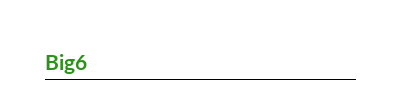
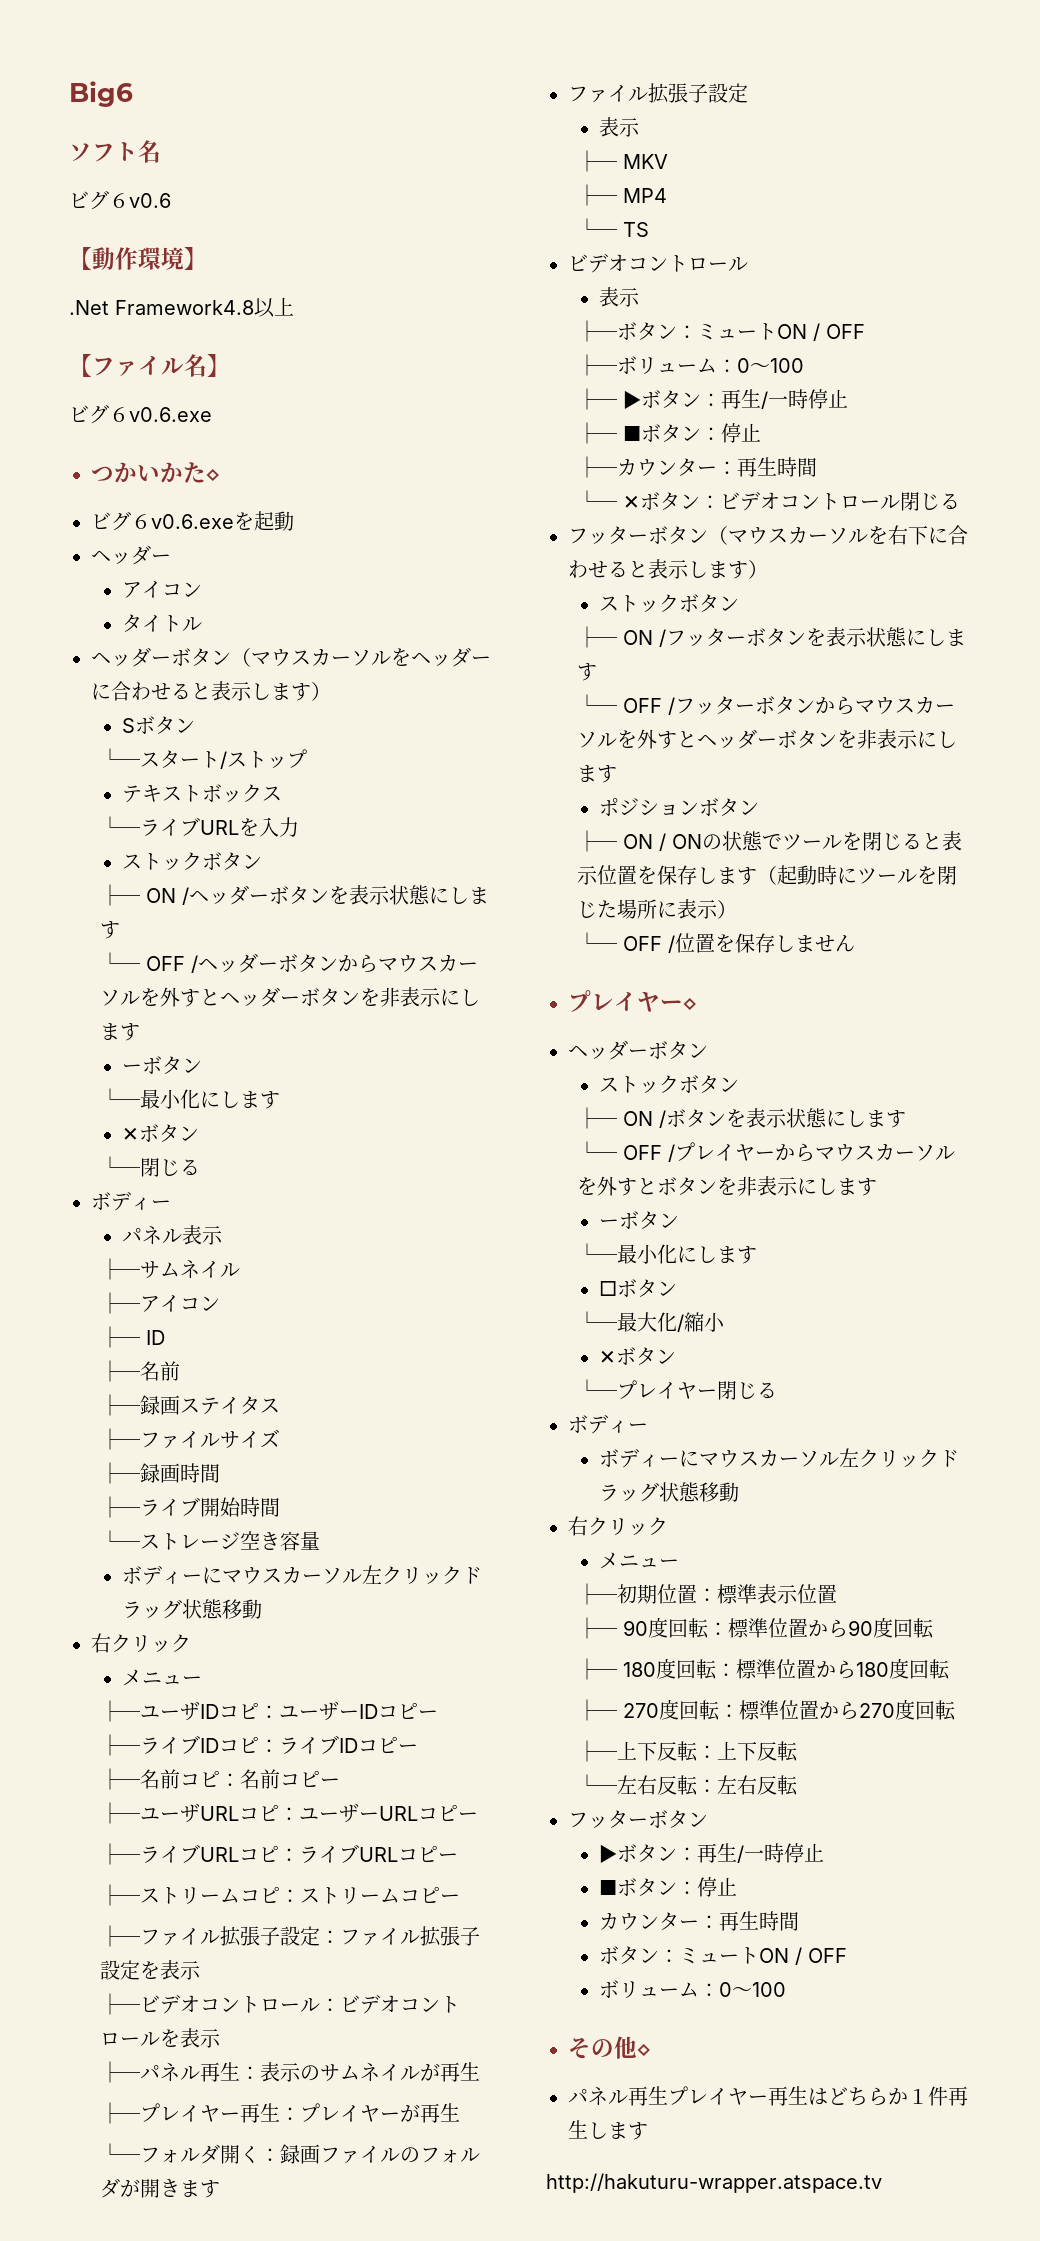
+ ソフト名
+ ビグ６v0.6
+ 【動作環境】
+ .Net Framework4.8以上
+ 【ファイル名】
+ ビグ６v0.6.exe
+ つかいかた◇
+ ビグ６v0.6.exeを起動
+ ヘッダー
+ アイコン
+ タイトル
+ ヘッダーボタン（マウスカーソルをヘッダーに合わせると表示します）
+ Sボタン
+ └─スタート/ストップ
+ テキストボックス
+ └─ライブURLを入力
+ ストックボタン
+ ├─ ON /ヘッダーボタンを表示状態にします
+ └─ OFF /ヘッダーボタンからマウスカーソルを外すとヘッダーボタンを非表示にします
+ ーボタン
+ └─最小化にします
+ ✕ボタン
+ └─閉じる
+ ボディー
+ パネル表示
+ ├─サムネイル
+ ├─アイコン
+ ├─ ID
+ ├─名前
+ ├─録画ステイタス
+ ├─ファイルサイズ
+ ├─録画時間
+ ├─ライブ開始時間
+ └─ストレージ空き容量
+ ボディーにマウスカーソル左クリックドラッグ状態移動
+ 右クリック
+ メニュー
+ ├─ユーザIDコピ：ユーザーIDコピー
+ ├─ライブIDコピ：ライブIDコピー
+ ├─名前コピ：名前コピー
+ ├─ユーザURLコピ：ユーザーURLコピー
+ ├─ライブURLコピ：ライブURLコピー
+ ├─ストリームコピ：ストリームコピー
+ ├─ファイル拡張子設定：ファイル拡張子設定を表示
+ ├─ビデオコントロール：ビデオコントロールを表示
+ ├─パネル再生：表示のサムネイルが再生
+ ├─プレイヤー再生：プレイヤーが再生
+ └─フォルダ開く：録画ファイルのフォルダが開きます
+ ファイル拡張子設定
+ 表示
+ ├─ MKV
+ ├─ MP4
+ └─ TS
+ ビデオコントロール
+ 表示
+ ├─ボタン：ミュートON / OFF
+ ├─ボリューム：0～100
+ ├─ ▶ボタン：再生/一時停止
+ ├─ ■ボタン：停止
+ ├─カウンター：再生時間
+ └─ ✕ボタン：ビデオコントロール閉じる
+ フッターボタン（マウスカーソルを右下に合わせると表示します）
+ ストックボタン
+ ├─ ON /フッターボタンを表示状態にします
+ └─ OFF /フッターボタンからマウスカーソルを外すとヘッダーボタンを非表示にします
+ ポジションボタン
+ ├─ ON / ONの状態でツールを閉じると表示位置を保存します（起動時にツールを閉じた場所に表示）
+ └─ OFF /位置を保存しません
+ プレイヤー◇
+ ヘッダーボタン
+ ストックボタン
+ ├─ ON /ボタンを表示状態にします
+ └─ OFF /プレイヤーからマウスカーソルを外すとボタンを非表示にします
+ ーボタン
+ └─最小化にします
+ □ボタン
+ └─最大化/縮小
+ ✕ボタン
+ └─プレイヤー閉じる
+ ボディー
+ ボディーにマウスカーソル左クリックドラッグ状態移動
+ 右クリック
+ メニュー
+ ├─初期位置：標準表示位置
+ ├─ 90度回転：標準位置から90度回転
+ ├─ 180度回転：標準位置から180度回転
+ ├─ 270度回転：標準位置から270度回転
+ ├─上下反転：上下反転
+ └─左右反転：左右反転
+ フッターボタン
+ ▶ボタン：再生/一時停止
+ ■ボタン：停止
+ カウンター：再生時間
+ ボタン：ミュートON / OFF
+ ボリューム：0～100
+ その他◇
+ パネル再生プレイヤー再生はどちらか１件再生します
+ http://hakuturu-wrapper.atspace.tv

